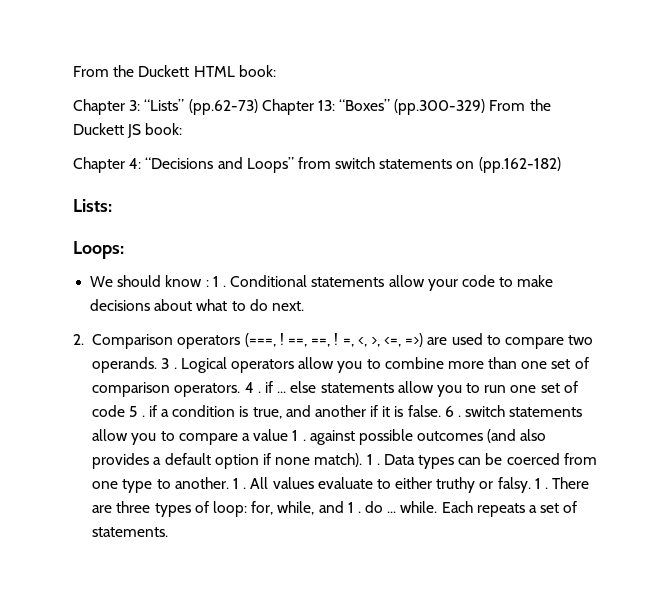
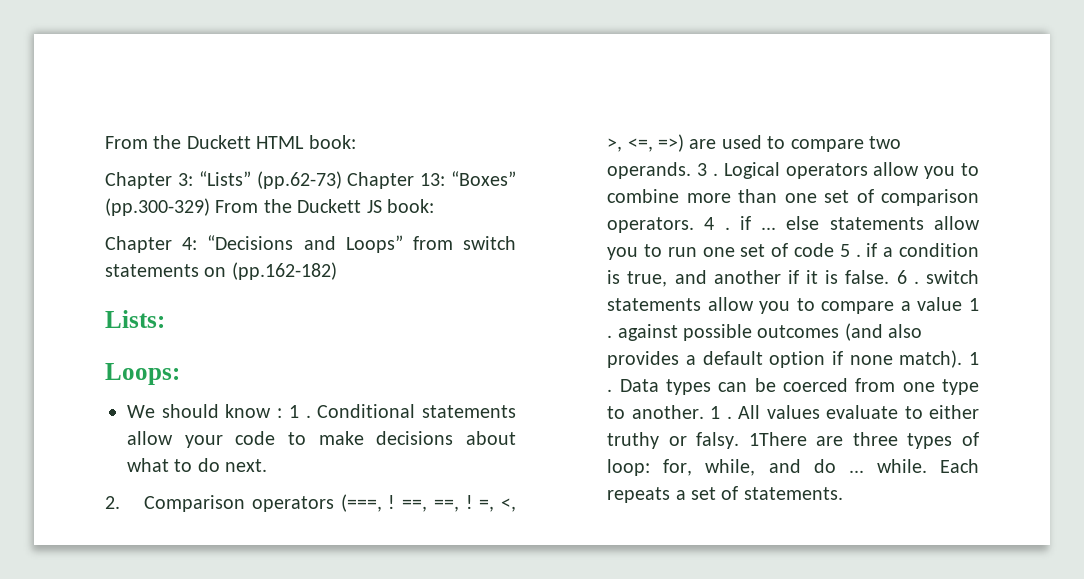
- 1 . There are three types of loop: for, while, and 1 . do ... while.
+ 1There are three types of loop: for, while, and do ... while.

